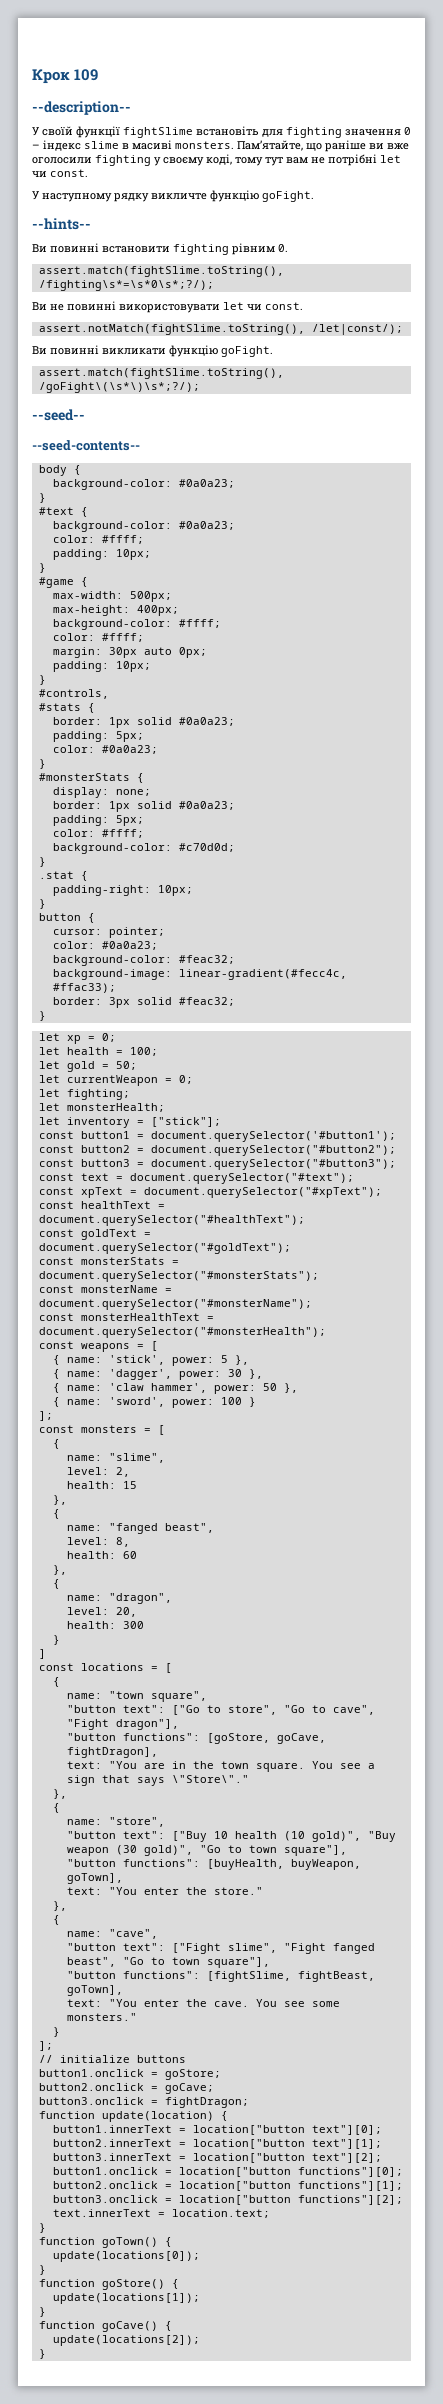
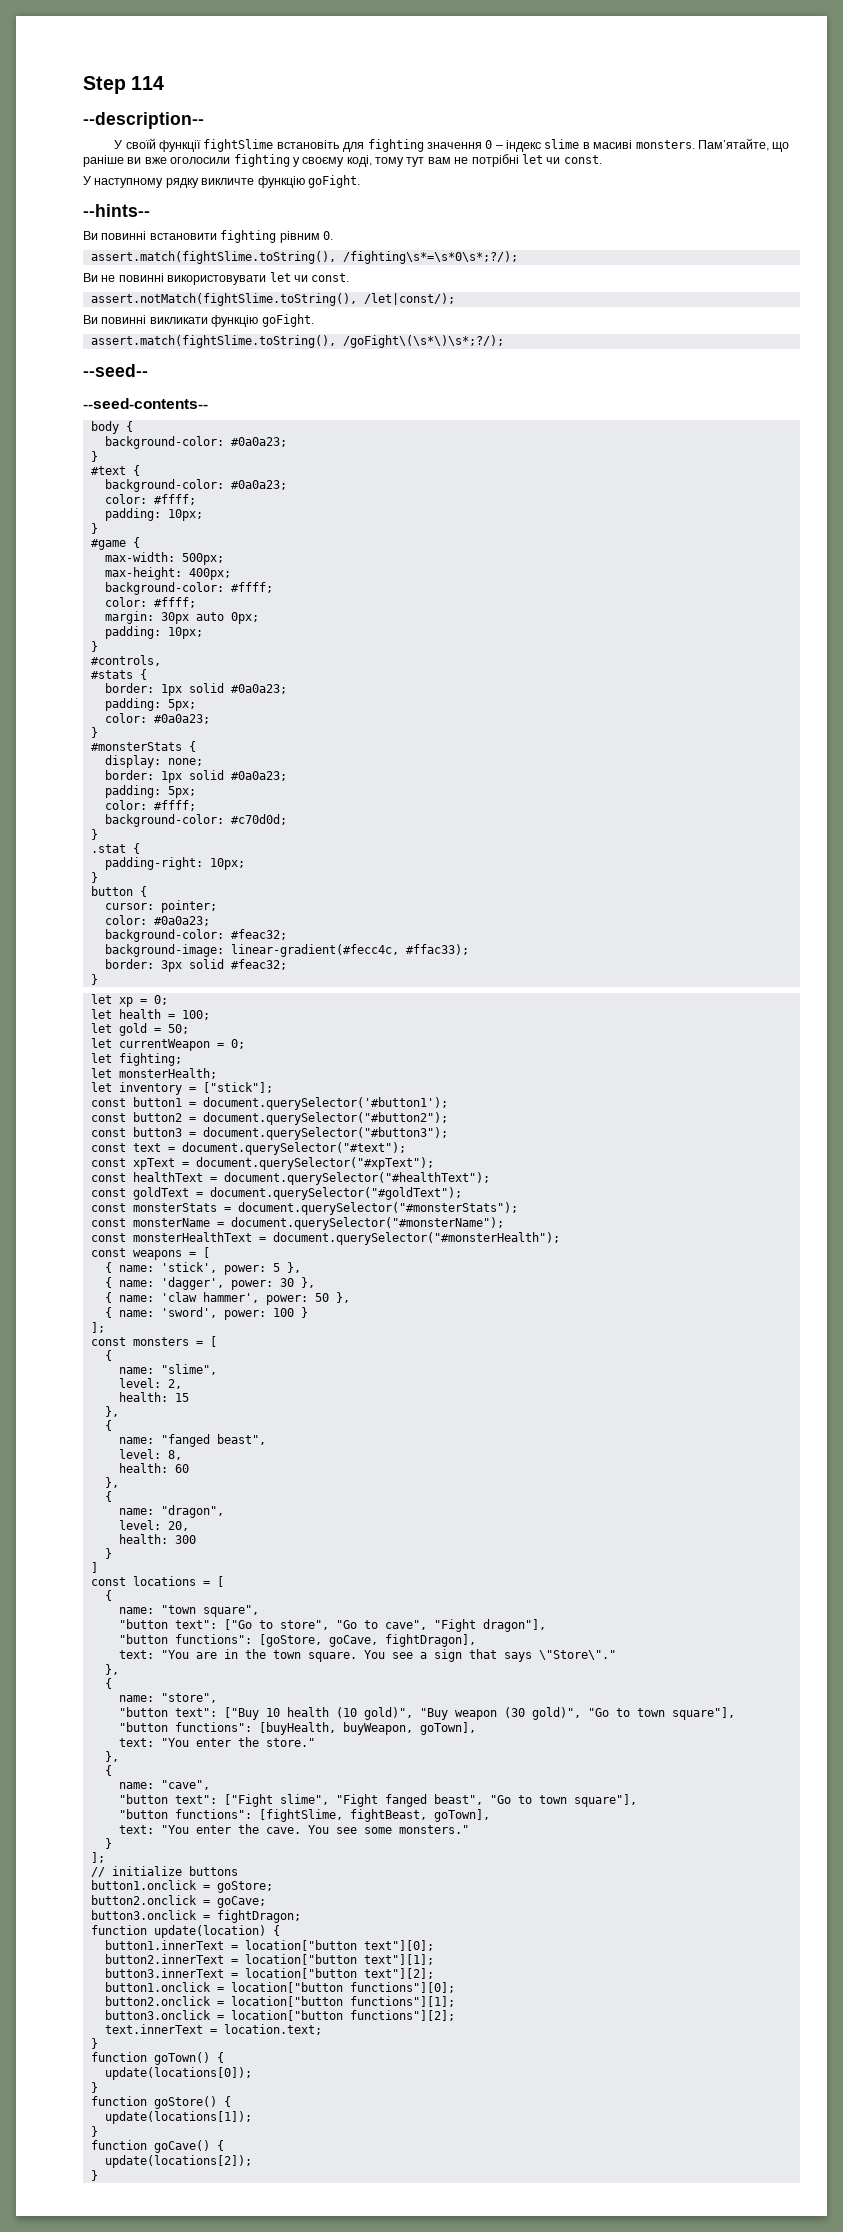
- Крок 109
+ Step 114

